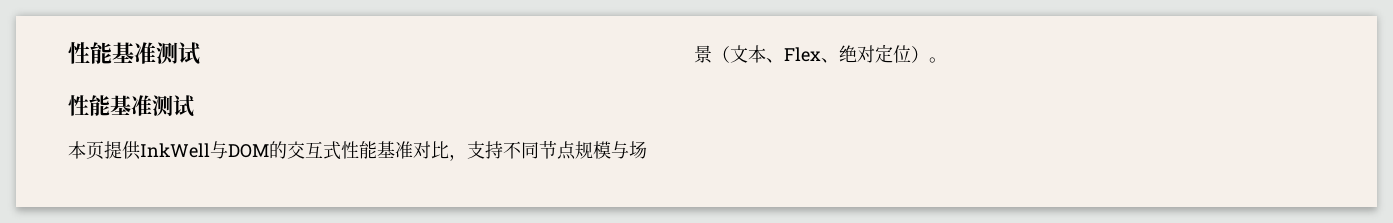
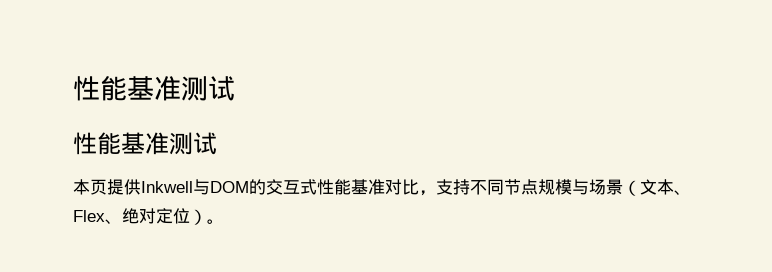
- 本页提供InkWell与DOM的交互式性能基准对比，支持不同节点规模与场景（文本、Flex、绝对定位）。
+ 本页提供Inkwell与DOM的交互式性能基准对比，支持不同节点规模与场景（文本、Flex、绝对定位）。

